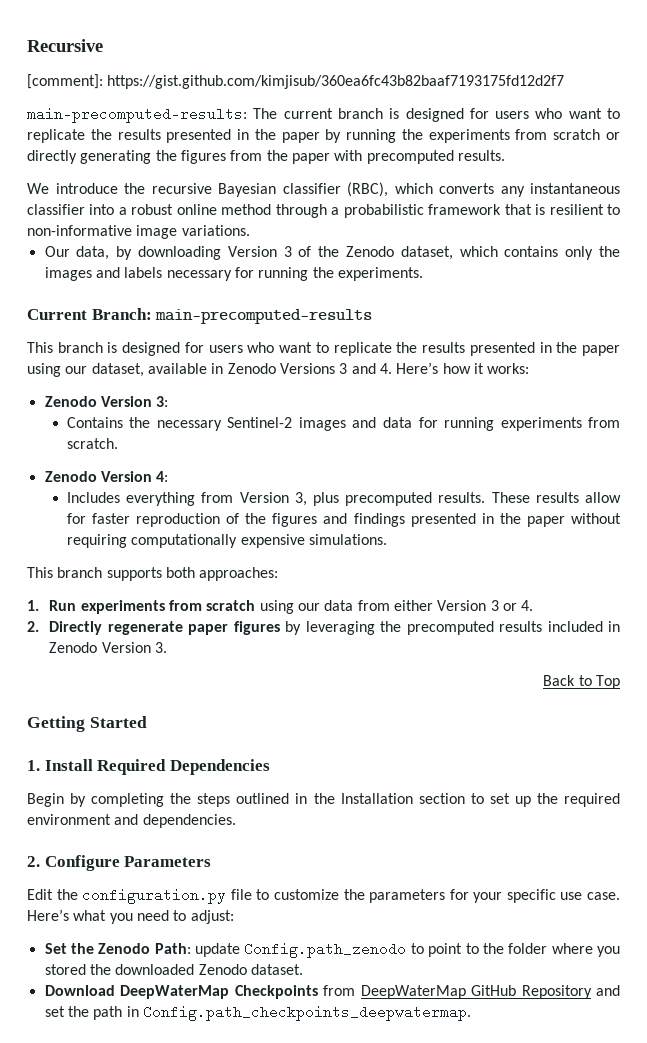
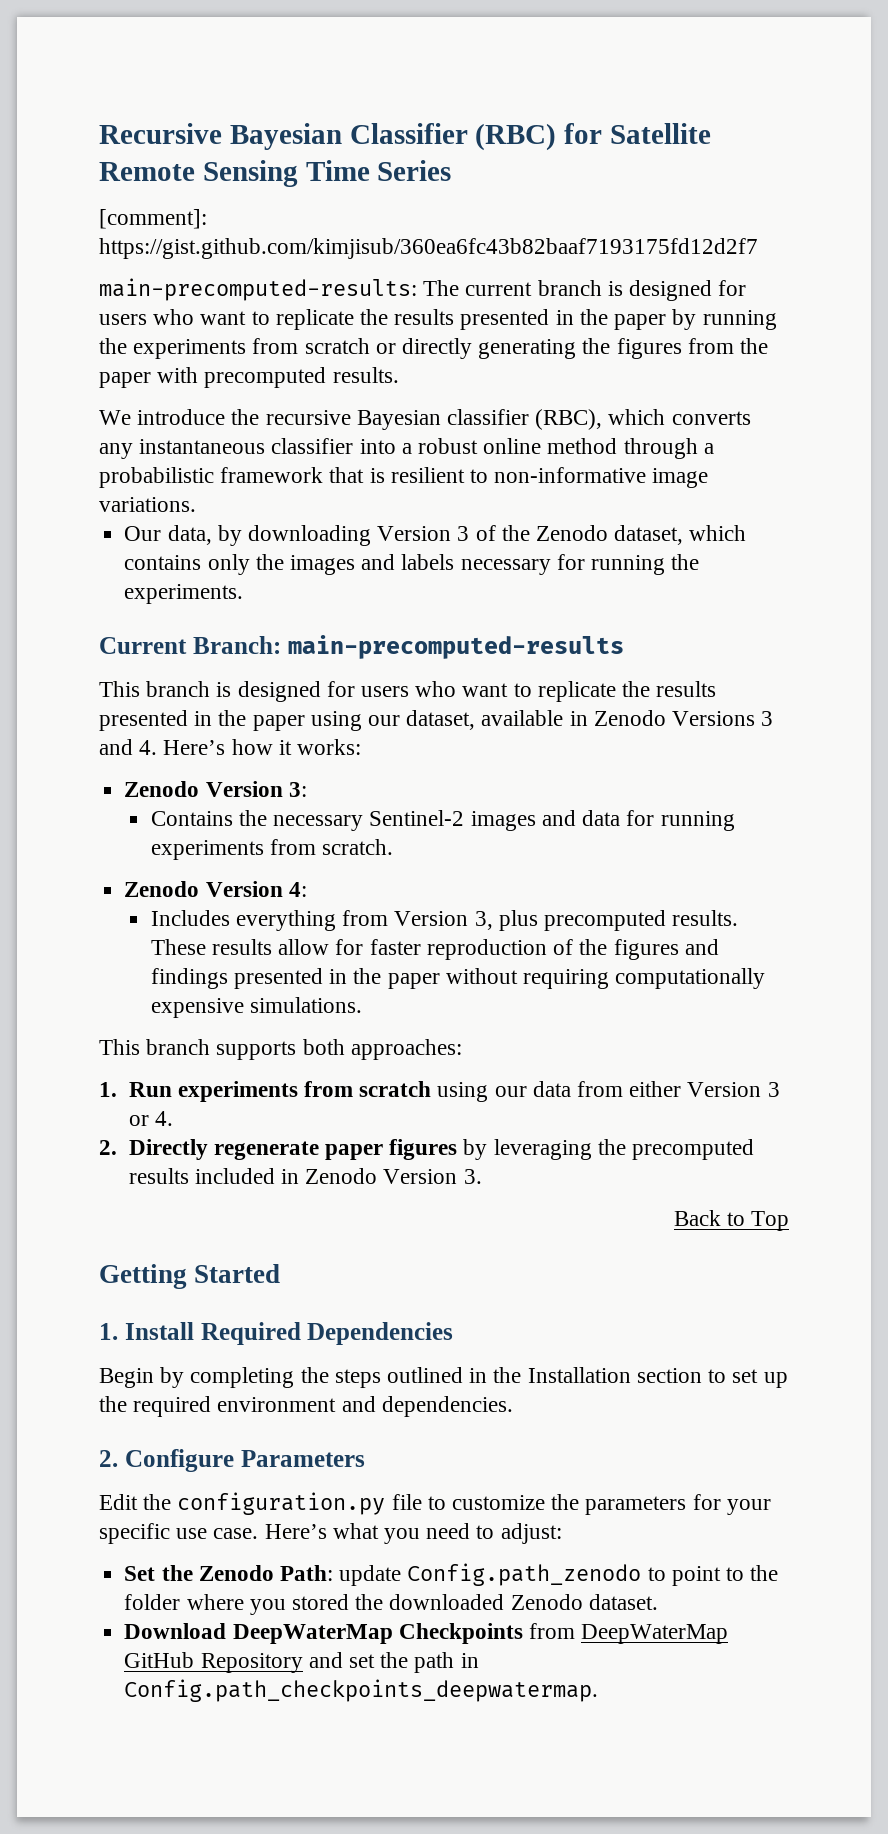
- Recursive
+ Recursive Bayesian Classifier (RBC) for Satellite Remote Sensing Time Series

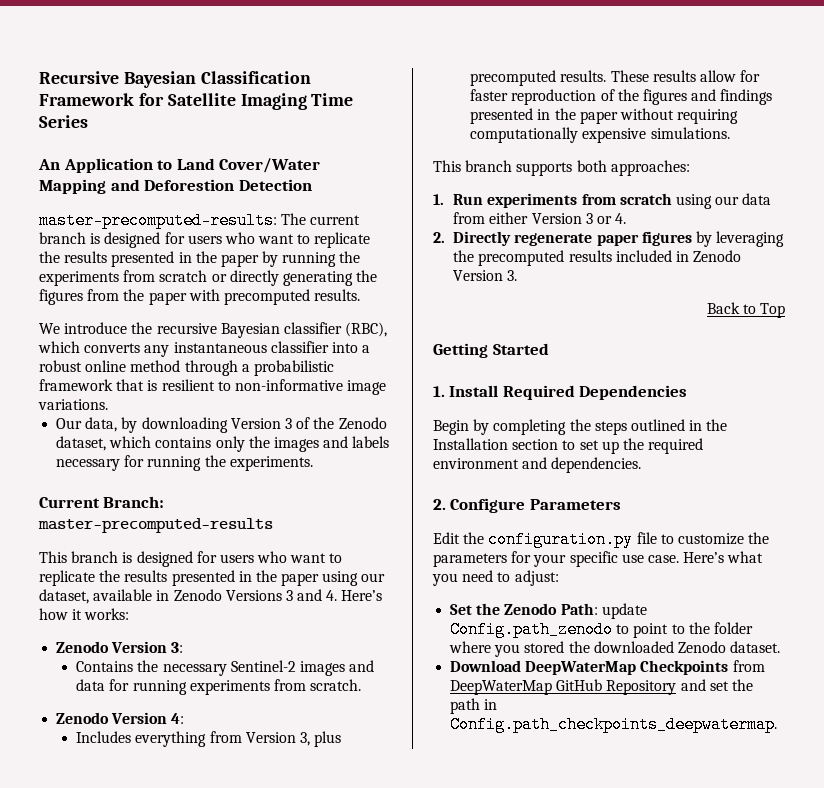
- Recursive Bayesian Classifier (RBC) for Satellite Remote Sensing Time Series
- [comment]: https://gist.github.com/kimjisub/360ea6fc43b82baaf7193175fd12d2f7
- main-precomputed-results: The current branch is designed for users who want to replicate the results presented in the paper by running the experiments from scratch or directly generating the figures from the paper with precomputed results.
+ Recursive Bayesian Classification Framework for Satellite Imaging Time Series
+ An Application to Land Cover/Water Mapping and Deforestion Detection
+ master-precomputed-results: The current branch is designed for users who want to replicate the results presented in the paper by running the experiments from scratch or directly generating the figures from the paper with precomputed results.
- Current Branch: main-precomputed-results
+ Current Branch: master-precomputed-results

